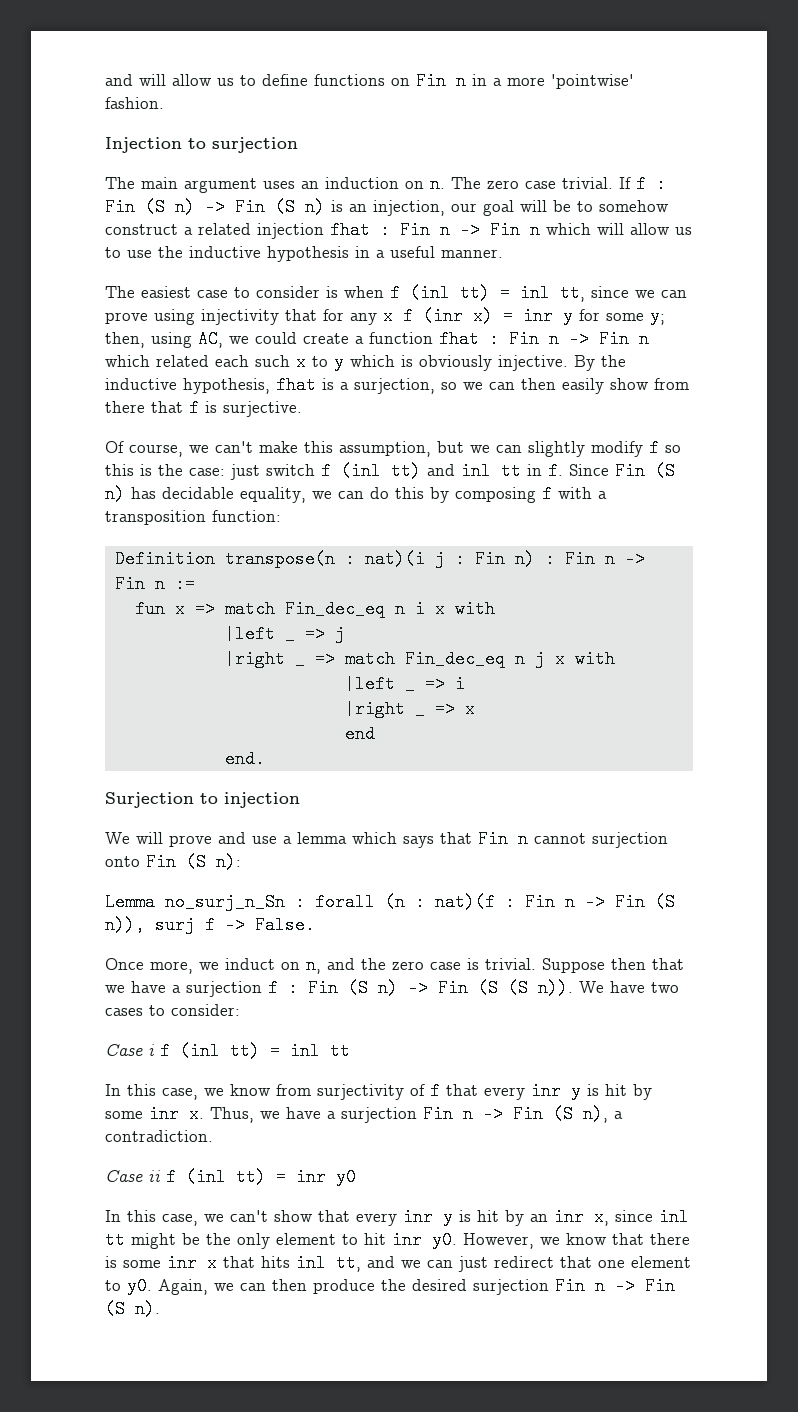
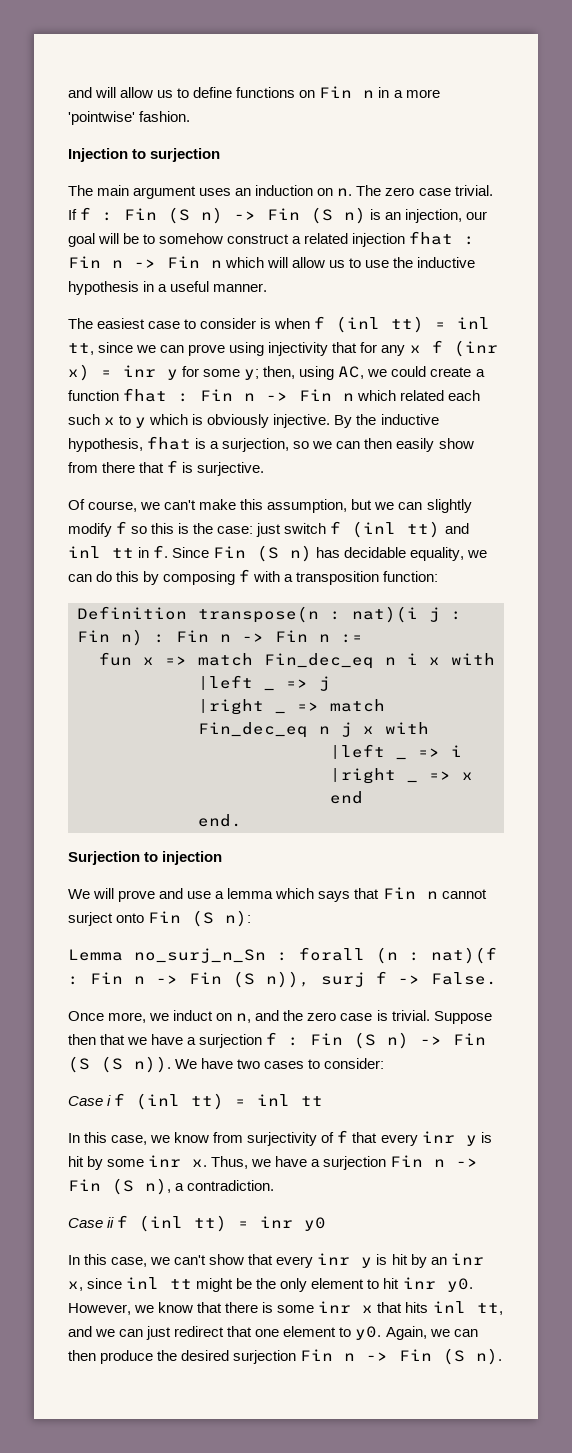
- We will prove and use a lemma which says that Fin n cannot surjection onto Fin (S n):
+ We will prove and use a lemma which says that Fin n cannot surject onto Fin (S n):

